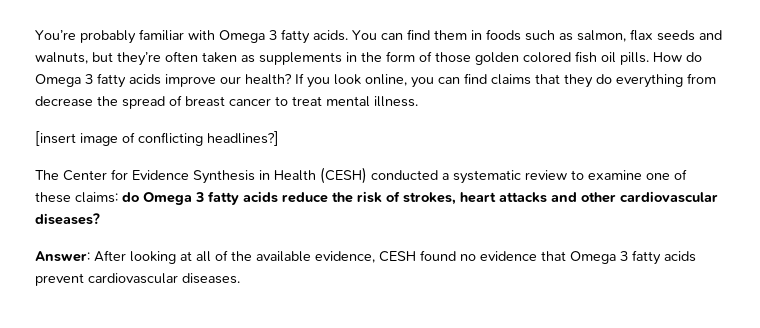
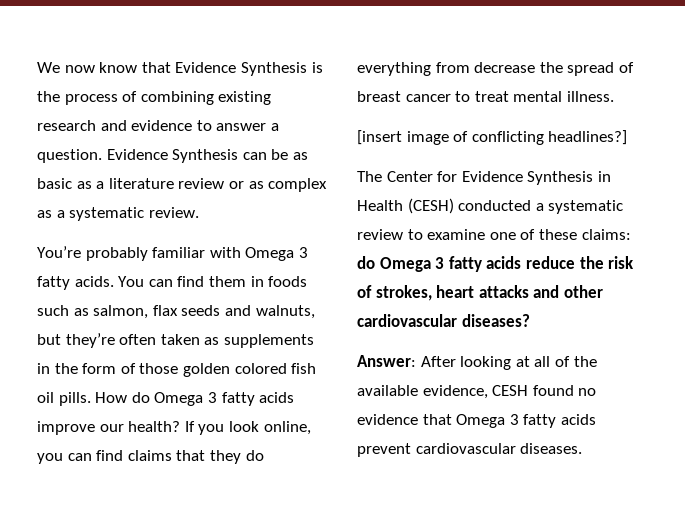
+ We now know that Evidence Synthesis is the process of combining existing research and evidence to answer a question. Evidence Synthesis can be as basic as a literature review or as complex as a systematic review.

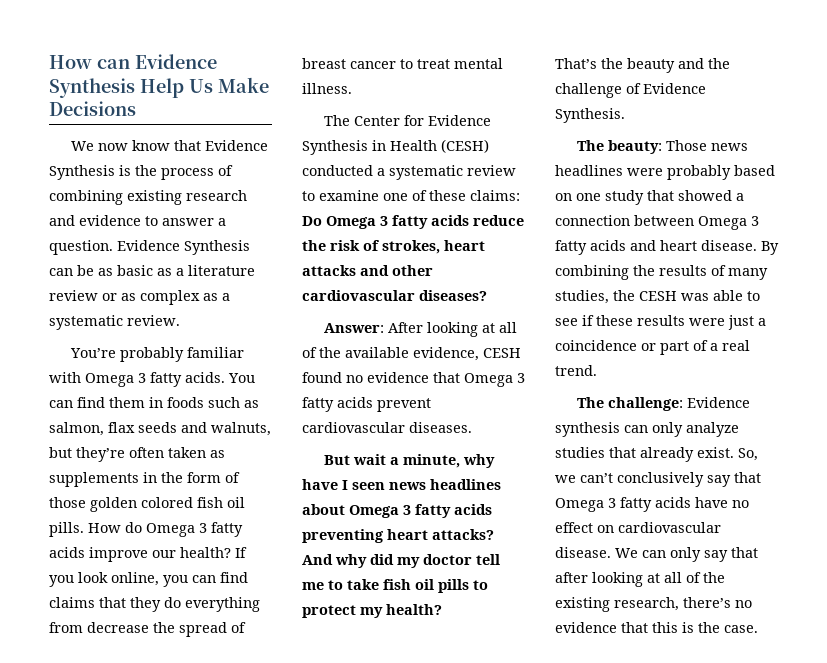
+ How can Evidence Synthesis Help Us Make Decisions
- [insert image of conflicting headlines?]
- The Center for Evidence Synthesis in Health (CESH) conducted a systematic review to examine one of these claims: do Omega 3 fatty acids reduce the risk of strokes, heart attacks and other cardiovascular diseases?
+ The Center for Evidence Synthesis in Health (CESH) conducted a systematic review to examine one of these claims: Do Omega 3 fatty acids reduce the risk of strokes, heart attacks and other cardiovascular diseases?
+ But wait a minute, why have I seen news headlines about Omega 3 fatty acids preventing heart attacks? And why did my doctor tell me to take fish oil pills to protect my health?
+ That’s the beauty and the challenge of Evidence Synthesis.
+ The beauty: Those news headlines were probably based on one study that showed a connection between Omega 3 fatty acids and heart disease. By combining the results of many studies, the CESH was able to see if these results were just a coincidence or part of a real trend.
+ The challenge: Evidence synthesis can only analyze studies that already exist. So, we can’t conclusively say that Omega 3 fatty acids have no effect on cardiovascular disease. We can only say that after looking at all of the existing research, there’s no evidence that this is the case.

